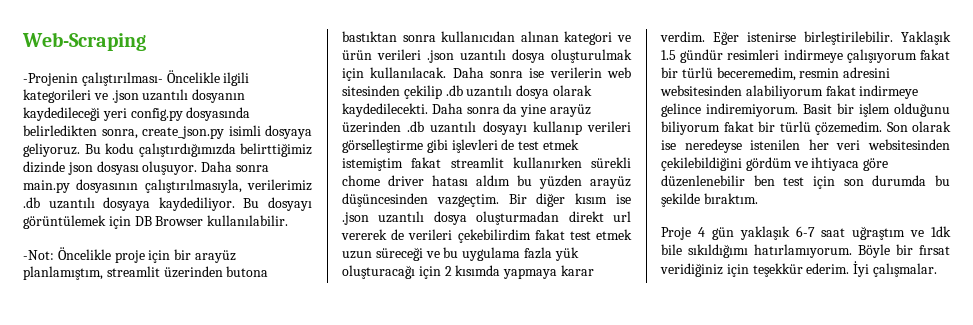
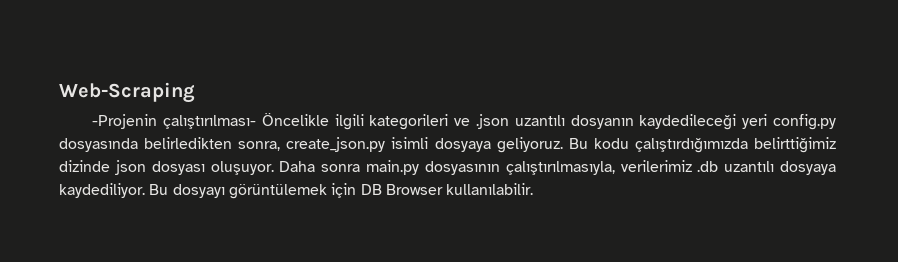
- -Not: Öncelikle proje için bir arayüz planlamıştım, streamlit üzerinden butona bastıktan sonra kullanıcıdan alınan kategori ve ürün verileri .json uzantılı dosya oluşturulmak için kullanılacak. Daha sonra ise verilerin web sitesinden çekilip .db uzantılı dosya olarak kaydedilecekti. Daha sonra da yine arayüz üzerinden .db uzantılı dosyayı kullanıp verileri görselleştirme gibi işlevleri de test etmek istemiştim fakat streamlit kullanırken sürekli chome driver hatası aldım bu yüzden arayüz düşüncesinden vazgeçtim. Bir diğer kısım ise .json uzantılı dosya oluşturmadan direkt url vererek de verileri çekebilirdim fakat test etmek uzun süreceği ve bu uygulama fazla yük oluşturacağı için 2 kısımda yapmaya karar verdim. Eğer istenirse birleştirilebilir. Yaklaşık 1.5 gündür resimleri indirmeye çalışıyorum fakat bir türlü beceremedim, resmin adresini websitesinden alabiliyorum fakat indirmeye gelince indiremiyorum. Basit bir işlem olduğunu biliyorum fakat bir türlü çözemedim. Son olarak ise neredeyse istenilen her veri websitesinden çekilebildiğini gördüm ve ihtiyaca göre düzenlenebilir ben test için son durumda bu şekilde bıraktım.
- Proje 4 gün yaklaşık 6-7 saat uğraştım ve 1dk bile sıkıldığımı hatırlamıyorum. Böyle bir fırsat veridiğiniz için teşekkür ederim. İyi çalışmalar.

